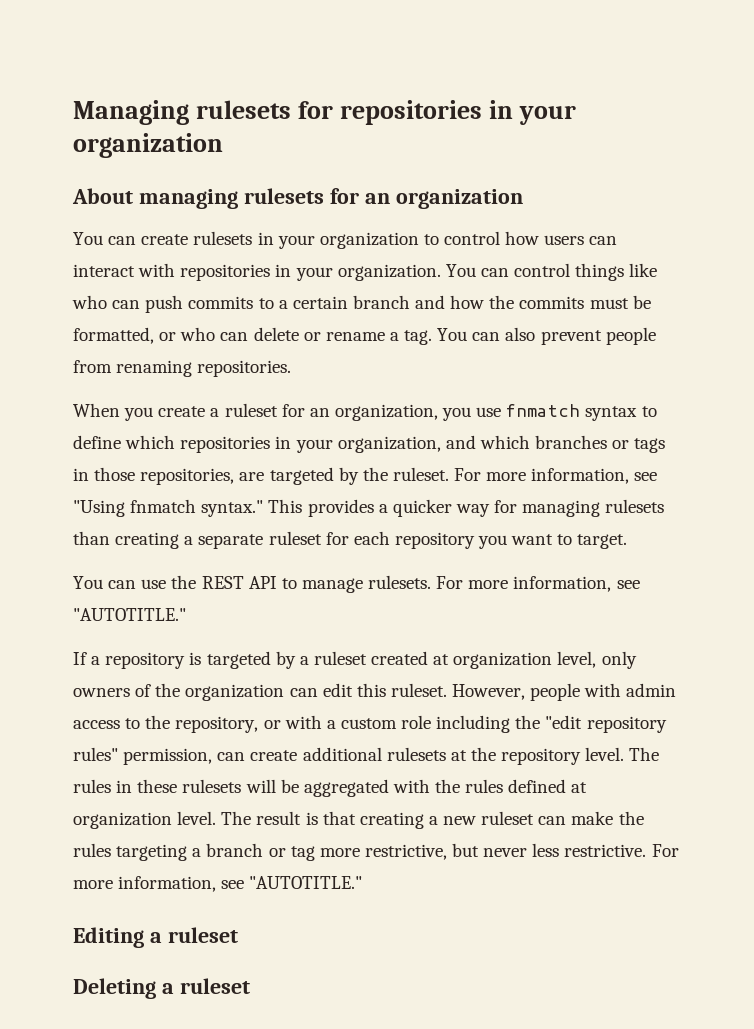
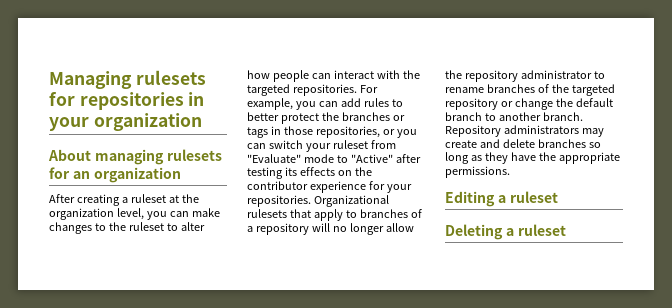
- You can create rulesets in your organization to control how users can interact with repositories in your organization. You can control things like who can push commits to a certain branch and how the commits must be formatted, or who can delete or rename a tag. You can also prevent people from renaming repositories.
- When you create a ruleset for an organization, you use fnmatch syntax to define which repositories in your organization, and which branches or tags in those repositories, are targeted by the ruleset. For more information, see "Using fnmatch syntax." This provides a quicker way for managing rulesets than creating a separate ruleset for each repository you want to target.
- You can use the REST API to manage rulesets. For more information, see "AUTOTITLE."
- If a repository is targeted by a ruleset created at organization level, only owners of the organization can edit this ruleset. However, people with admin access to the repository, or with a custom role including the "edit repository rules" permission, can create additional rulesets at the repository level. The rules in these rulesets will be aggregated with the rules defined at organization level. The result is that creating a new ruleset can make the rules targeting a branch or tag more restrictive, but never less restrictive. For more information, see "AUTOTITLE."
+ After creating a ruleset at the organization level, you can make changes to the ruleset to alter how people can interact with the targeted repositories. For example, you can add rules to better protect the branches or tags in those repositories, or you can switch your ruleset from "Evaluate" mode to "Active" after testing its effects on the contributor experience for your repositories. Organizational rulesets that apply to branches of a repository will no longer allow the repository administrator to rename branches of the targeted repository or change the default branch to another branch. Repository administrators may create and delete branches so long as they have the appropriate permissions.

